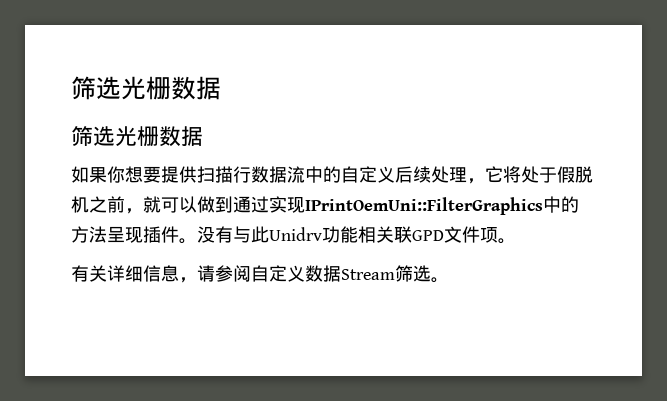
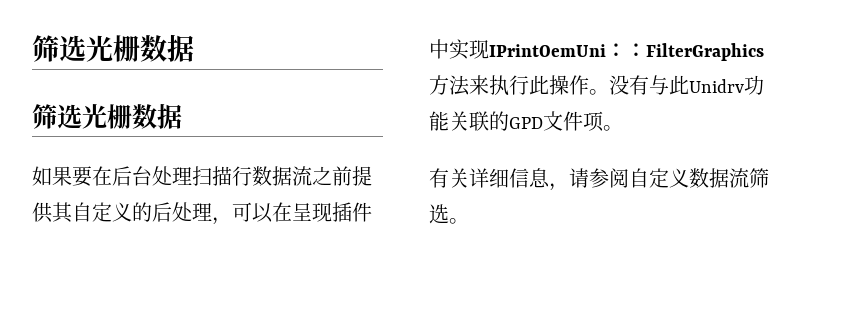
- 如果你想要提供扫描行数据流中的自定义后续处理，它将处于假脱机之前，就可以做到通过实现IPrintOemUni::FilterGraphics中的方法呈现插件。
+ 如果要在后台处理扫描行数据流之前提供其自定义的后处理，可以在呈现插件中实现IPrintOemUni：：FilterGraphics方法来执行此操作。
- 没有与此Unidrv功能相关联GPD文件项。
+ 没有与此Unidrv功能关联的GPD文件项。
- 有关详细信息，请参阅自定义数据Stream筛选。
+ 有关详细信息，请参阅自定义数据流筛选。

